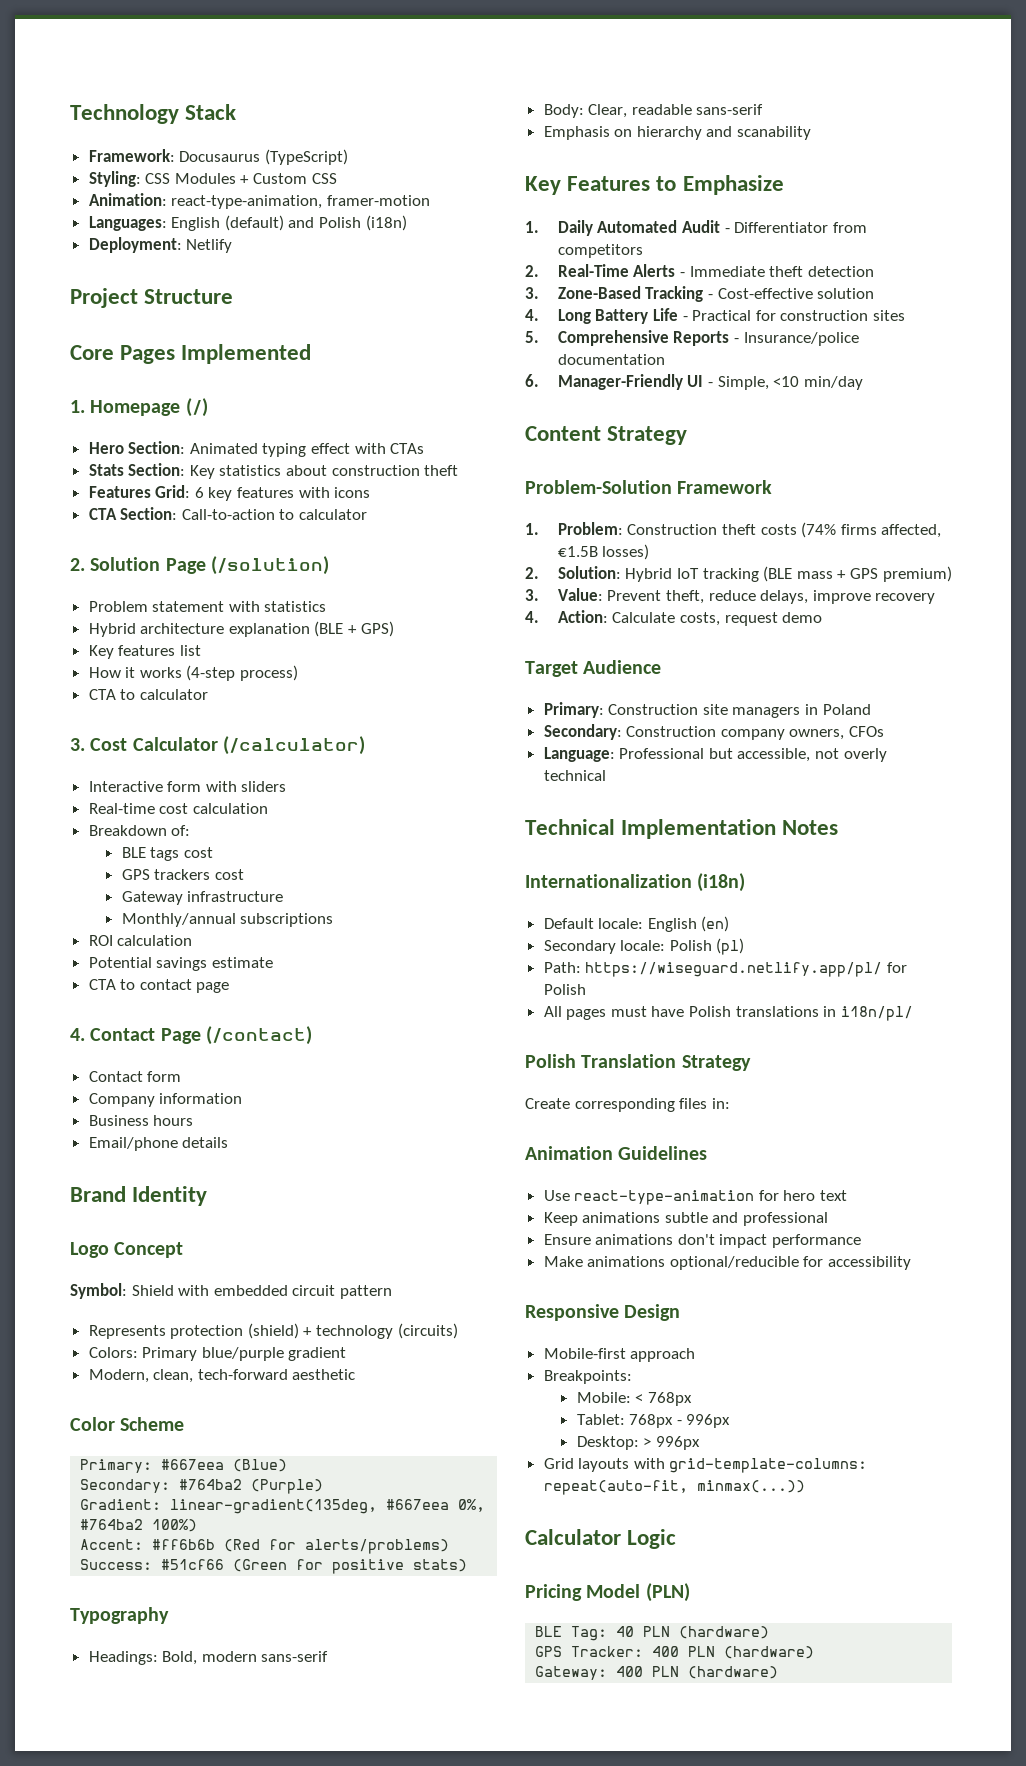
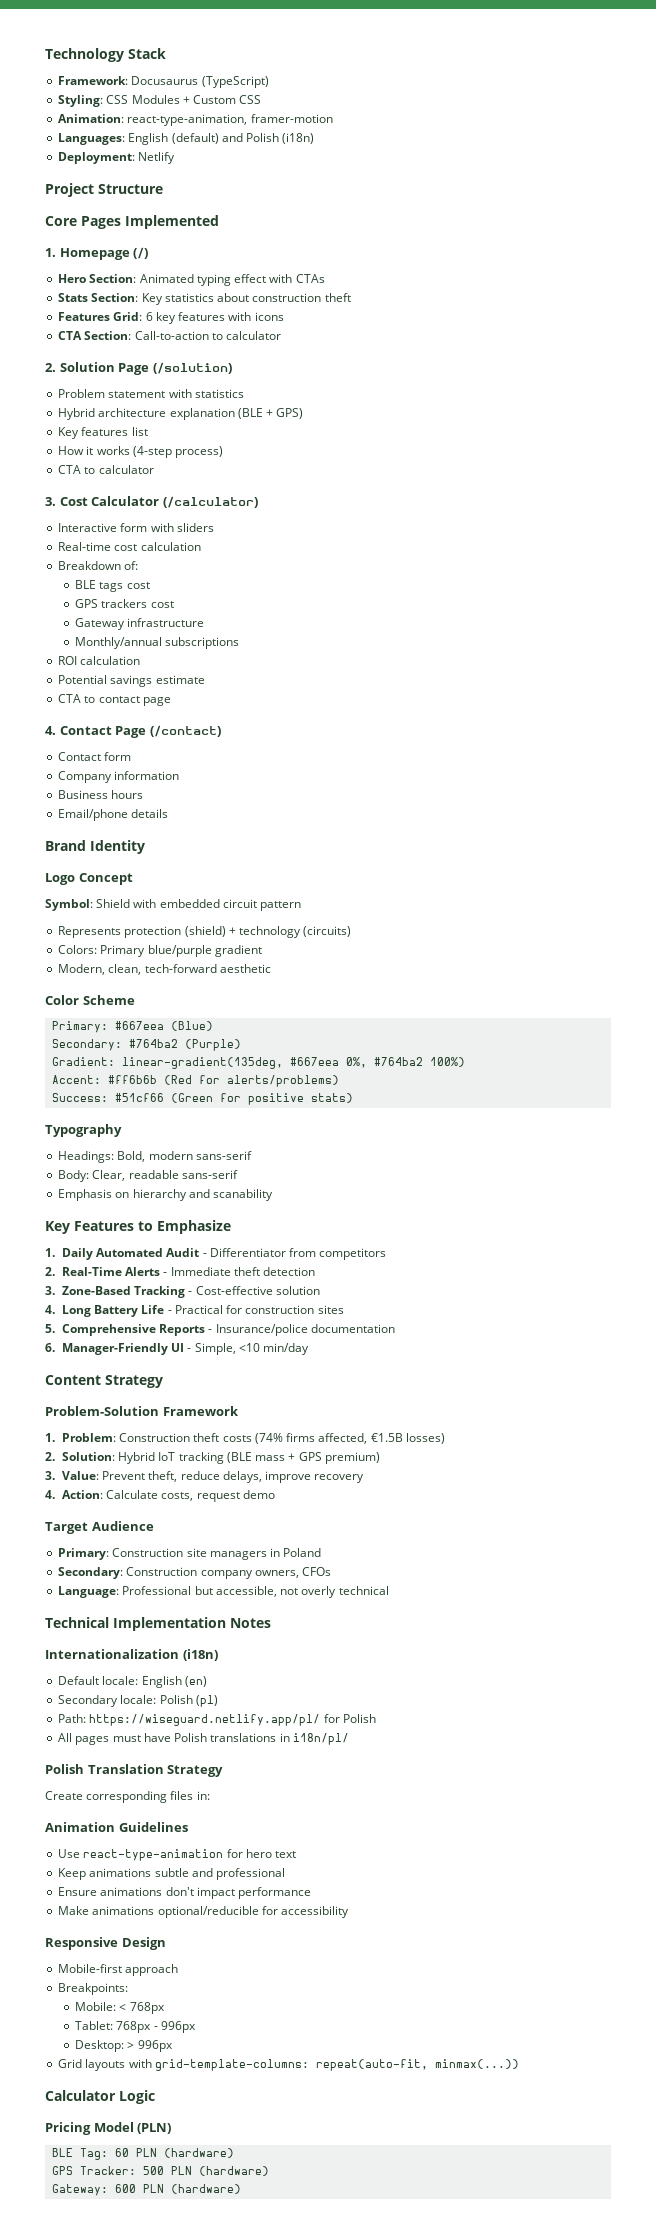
- BLE Tag: 40 PLN (hardware)
+ BLE Tag: 60 PLN (hardware)
- GPS Tracker: 400 PLN (hardware)
+ GPS Tracker: 500 PLN (hardware)
- Gateway: 400 PLN (hardware)
+ Gateway: 600 PLN (hardware)

